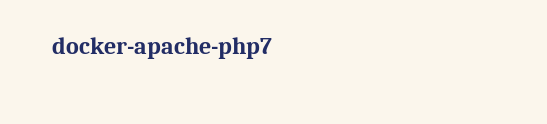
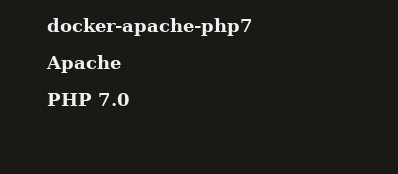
+ Apache
+ PHP 7.0

